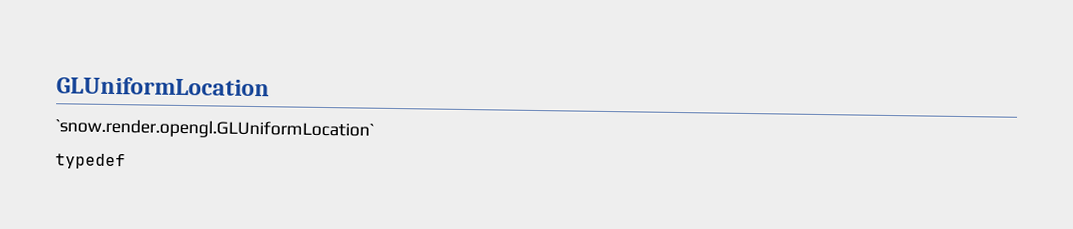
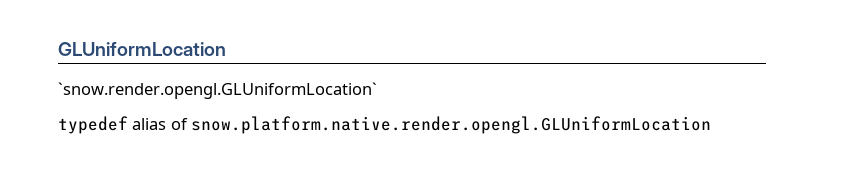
- typedef
+ typedef alias of snow.platform.native.render.opengl.GLUniformLocation

